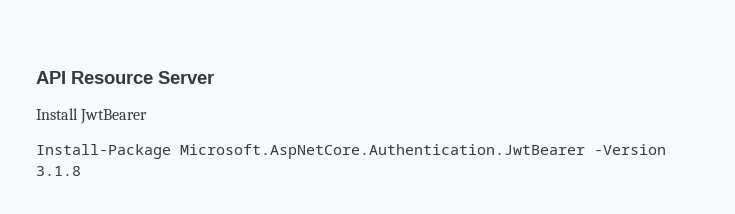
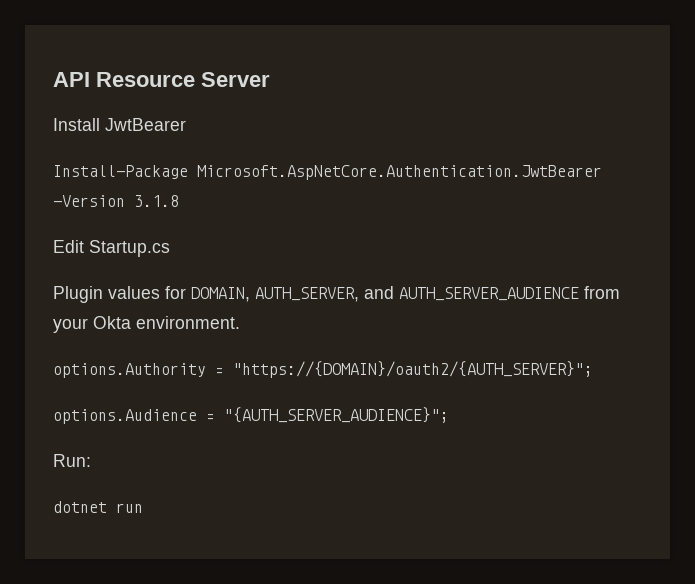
+ Edit Startup.cs
+ Plugin values for DOMAIN, AUTH_SERVER, and AUTH_SERVER_AUDIENCE from your Okta environment.
+ options.Authority = "https://{DOMAIN}/oauth2/{AUTH_SERVER}";
+ options.Audience = "{AUTH_SERVER_AUDIENCE}";
+ Run:
+ dotnet run

